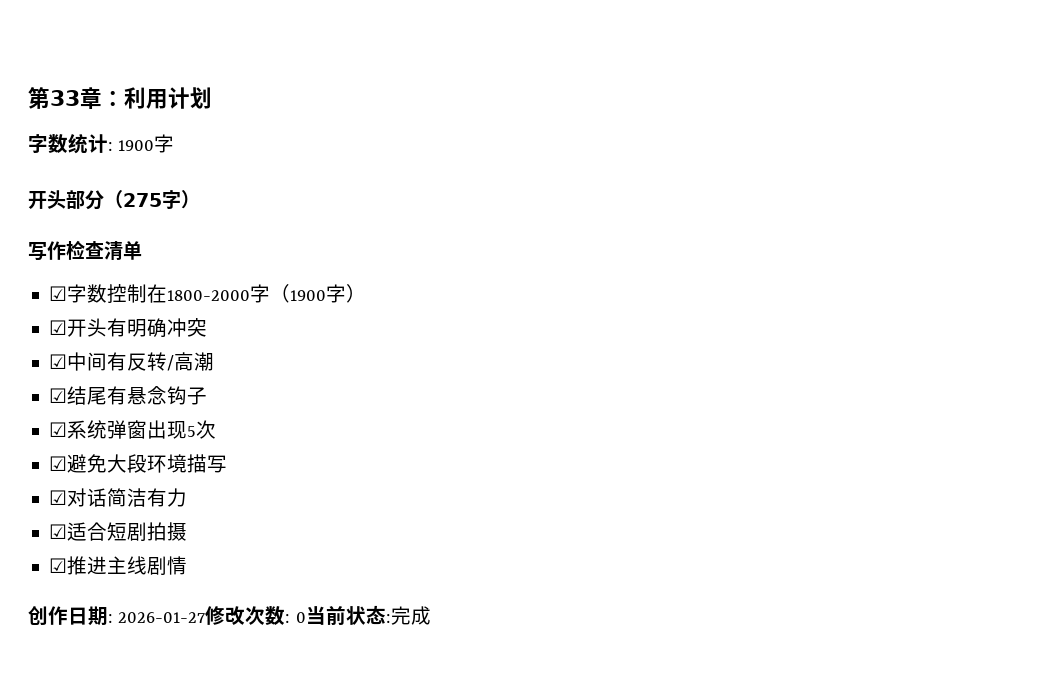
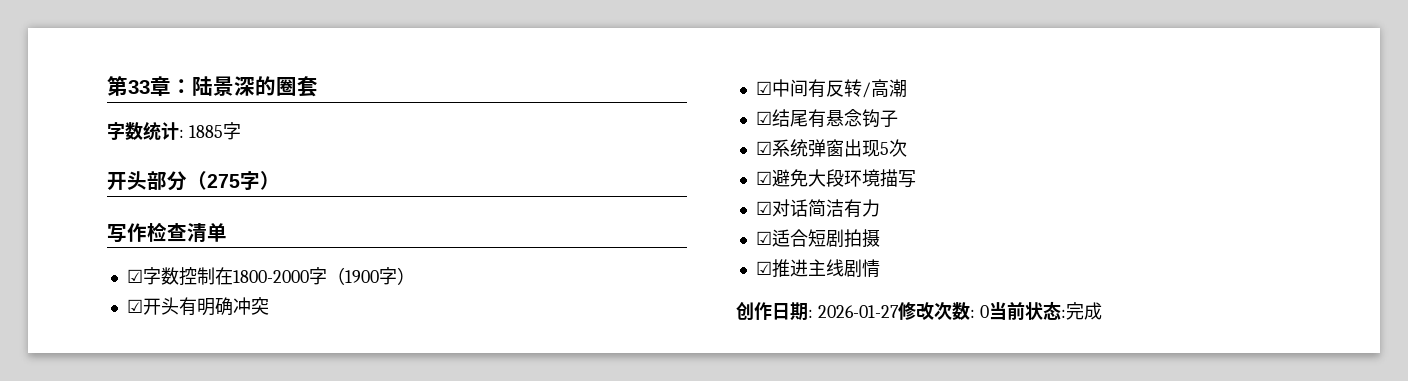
- 第33章：利用计划
+ 第33章：陆景深的圈套
- 字数统计: 1900字
+ 字数统计: 1885字

